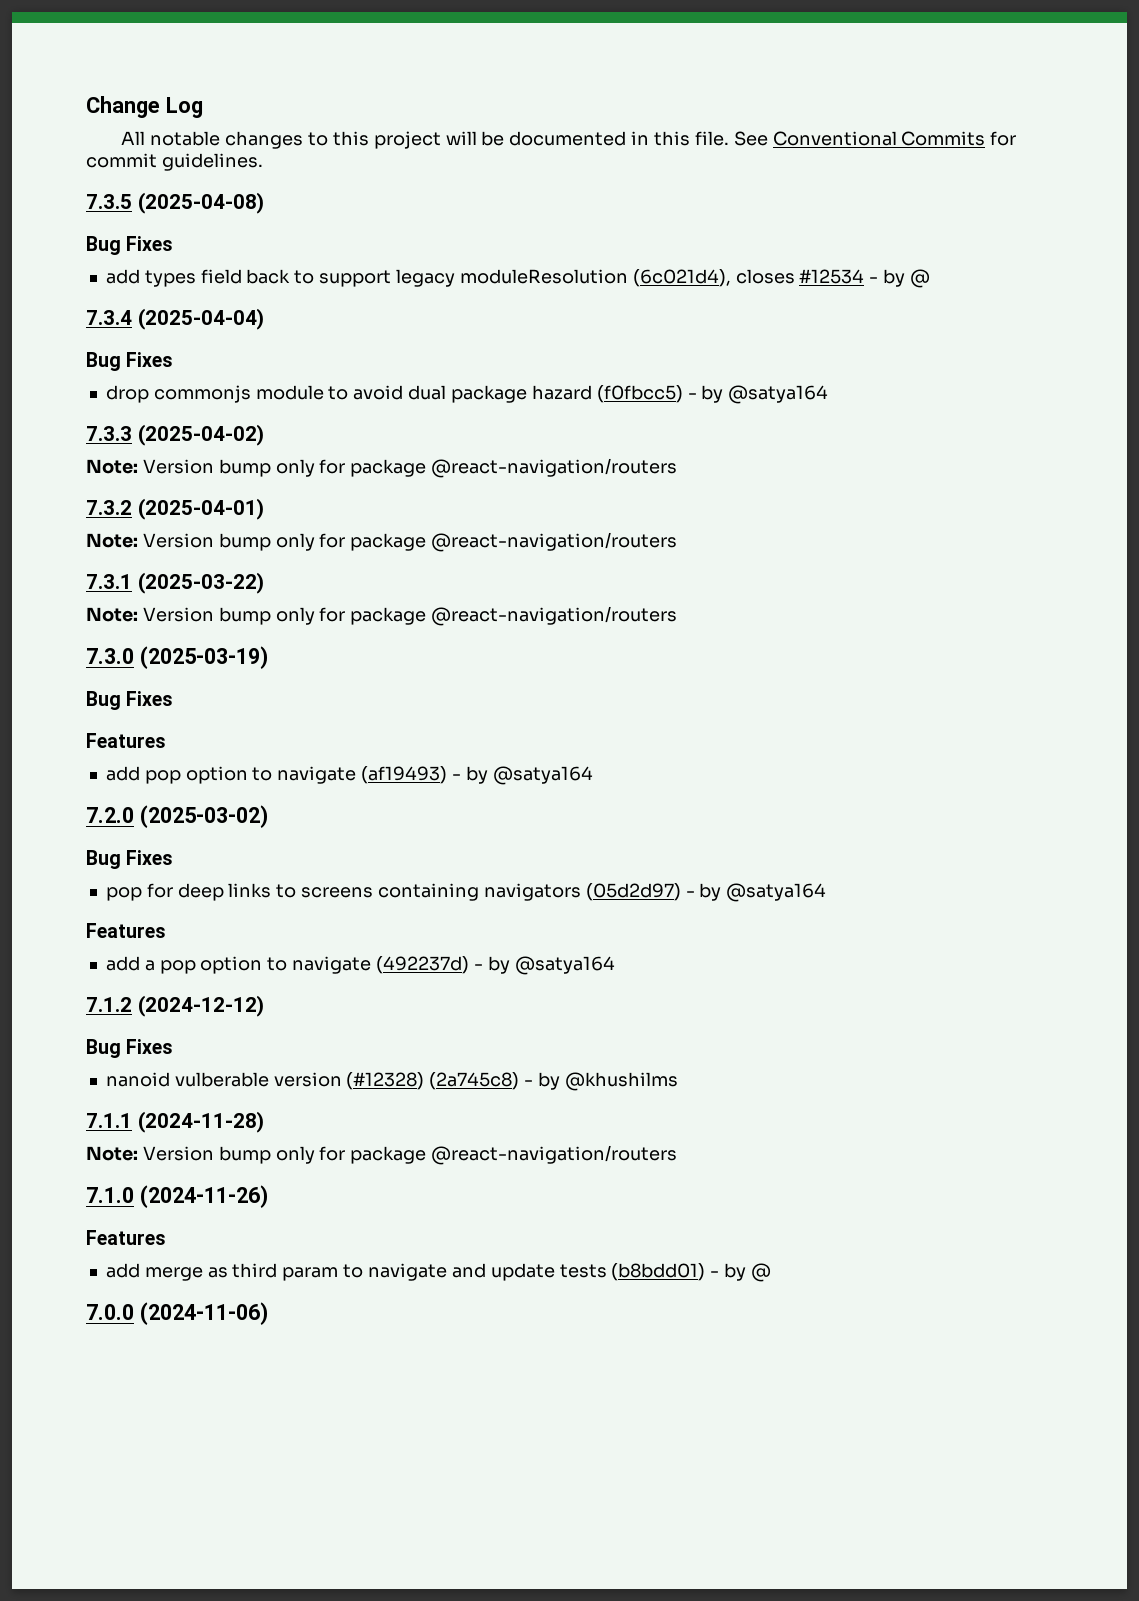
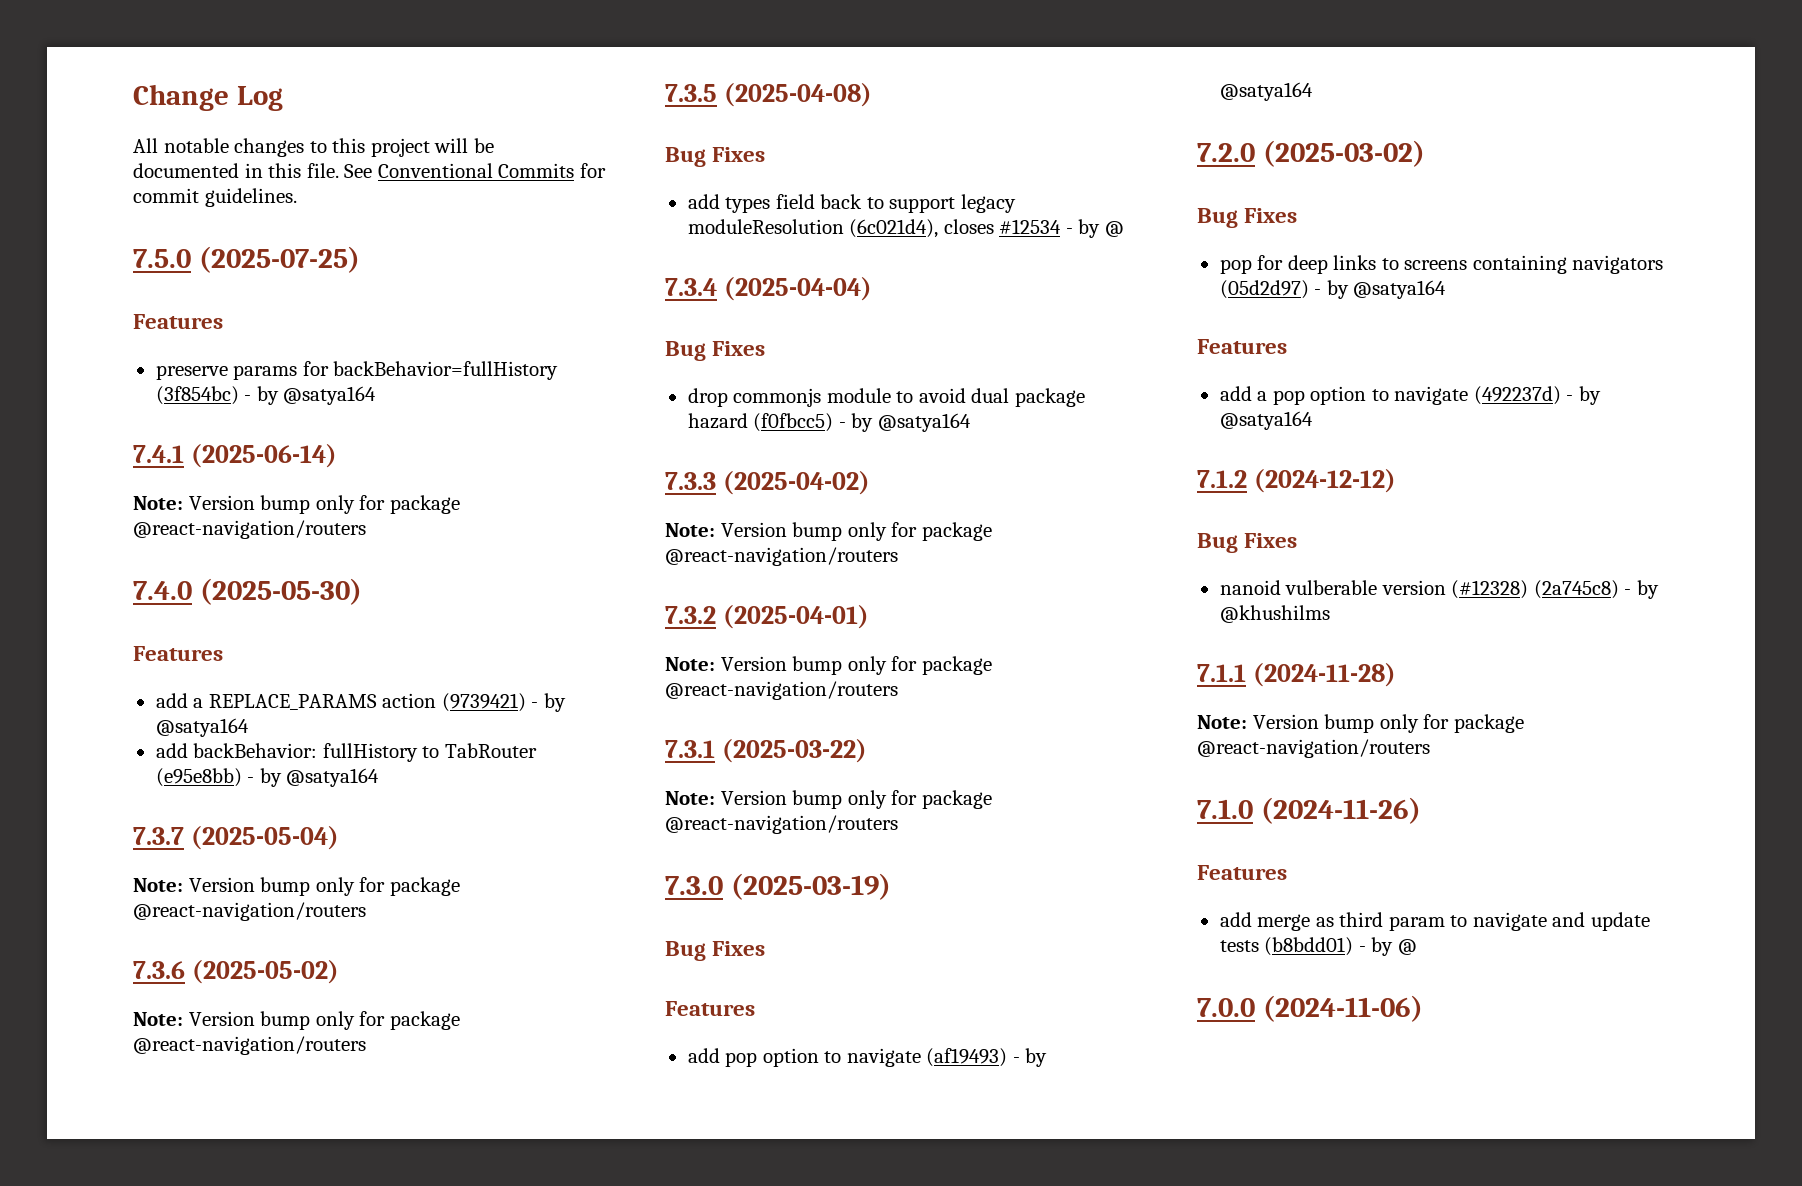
+ 7.5.0 (2025-07-25)
+ Features
+ preserve params for backBehavior=fullHistory (3f854bc) - by @satya164
+ 7.4.1 (2025-06-14)
+ Note: Version bump only for package @react-navigation/routers
+ 7.4.0 (2025-05-30)
+ Features
+ add a REPLACE_PARAMS action (9739421) - by @satya164
+ add backBehavior: fullHistory to TabRouter (e95e8bb) - by @satya164
+ 7.3.7 (2025-05-04)
+ Note: Version bump only for package @react-navigation/routers
+ 7.3.6 (2025-05-02)
+ Note: Version bump only for package @react-navigation/routers

